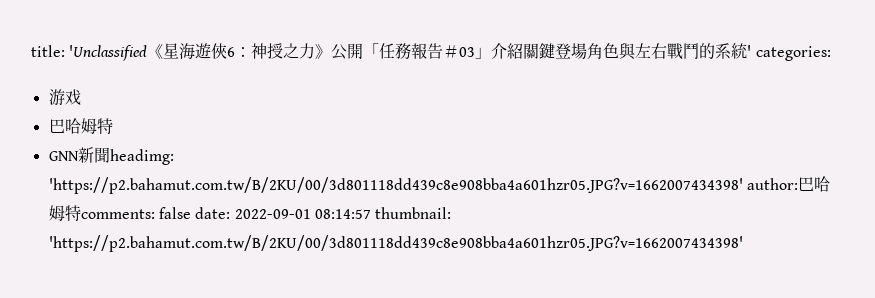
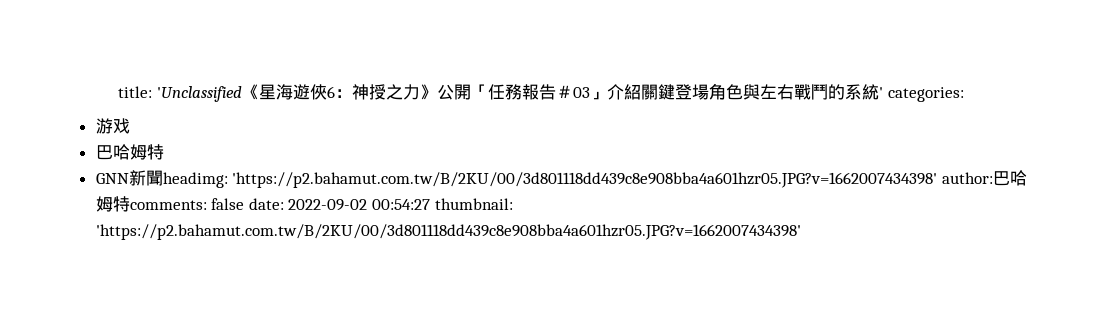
- GNN新聞headimg: 'https://p2.bahamut.com.tw/B/2KU/00/3d801118dd439c8e908bba4a601hzr05.JPG?v=1662007434398' author:巴哈姆特comments: false date: 2022-09-01 08:14:57 thumbnail: 'https://p2.bahamut.com.tw/B/2KU/00/3d801118dd439c8e908bba4a601hzr05.JPG?v=1662007434398'
+ GNN新聞headimg: 'https://p2.bahamut.com.tw/B/2KU/00/3d801118dd439c8e908bba4a601hzr05.JPG?v=1662007434398' author:巴哈姆特comments: false date: 2022-09-02 00:54:27 thumbnail: 'https://p2.bahamut.com.tw/B/2KU/00/3d801118dd439c8e908bba4a601hzr05.JPG?v=1662007434398'

